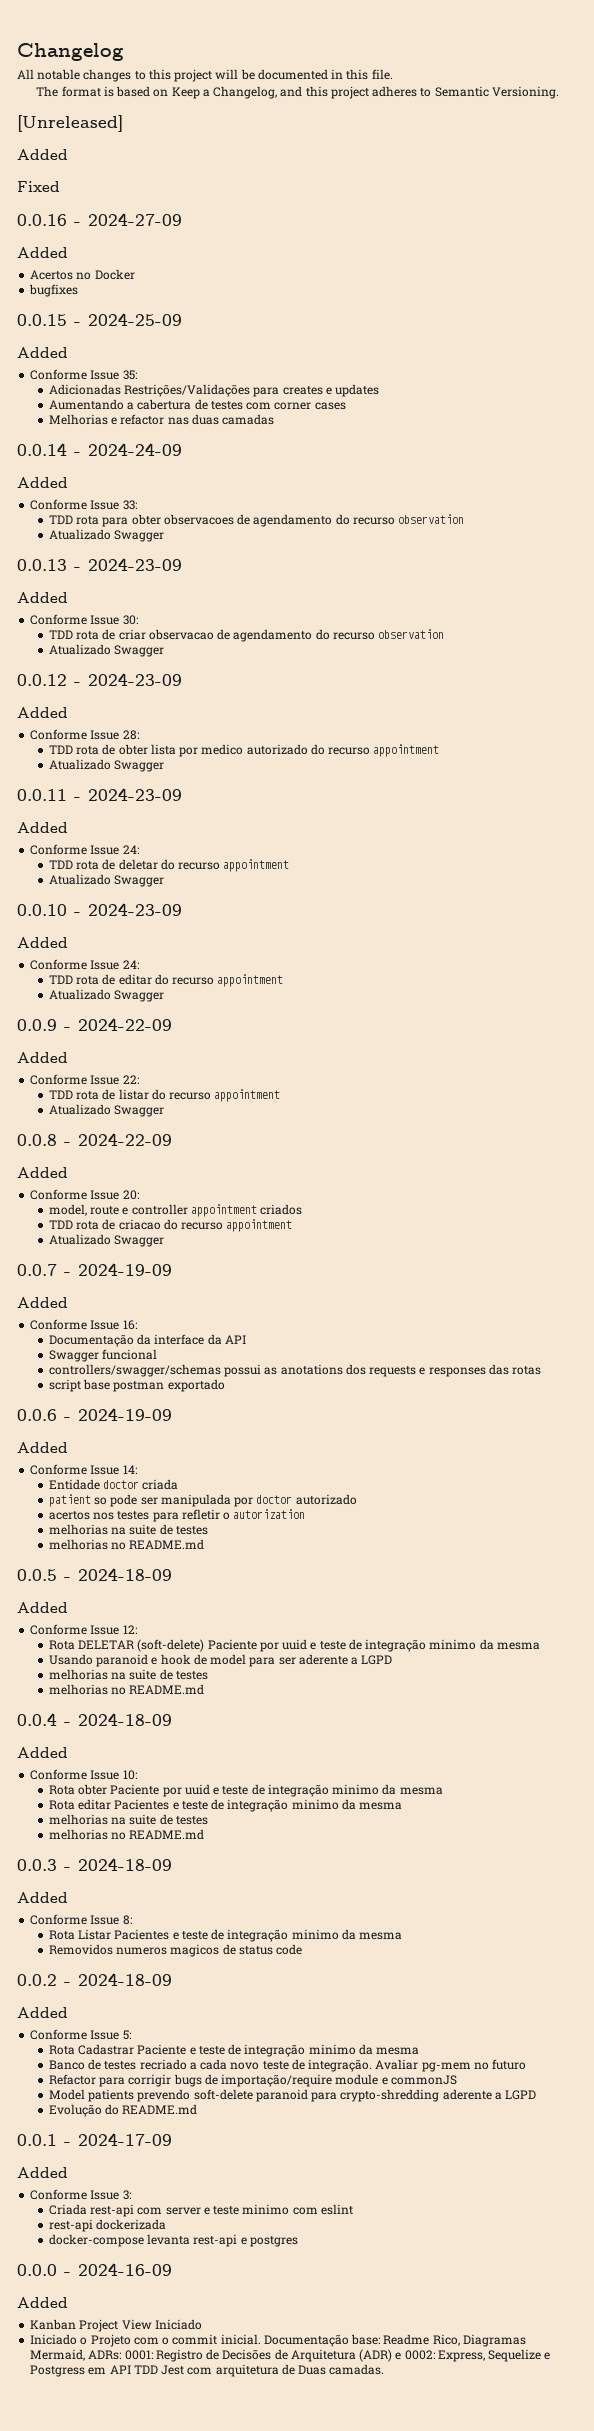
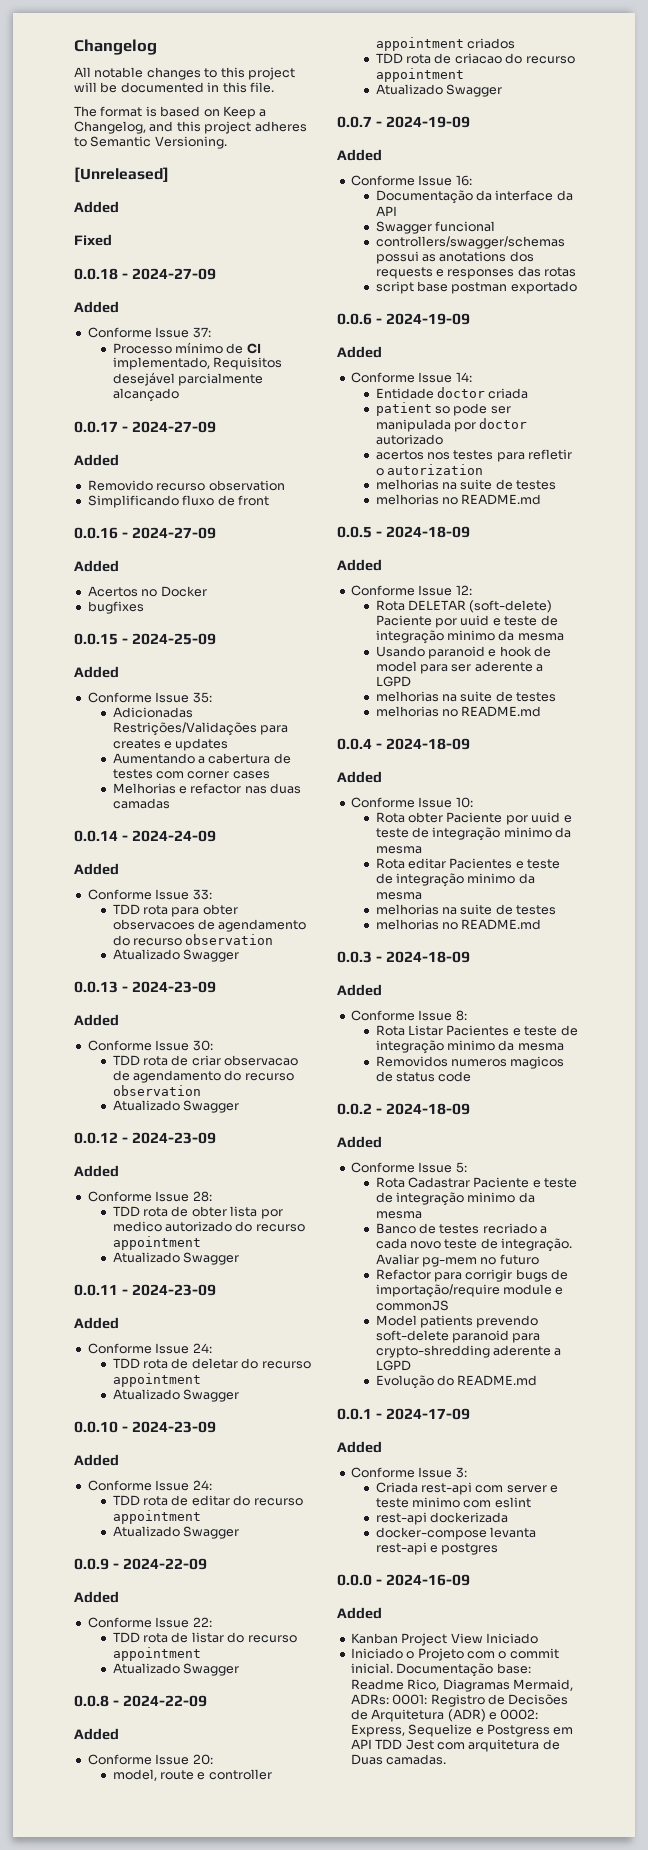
+ 0.0.18 - 2024-27-09
+ Added
+ Conforme Issue 37:
+ Processo mínimo de CI implementado, Requisitos desejável parcialmente alcançado
+ 0.0.17 - 2024-27-09
+ Added
+ Removido recurso observation
+ Simplificando fluxo de front

